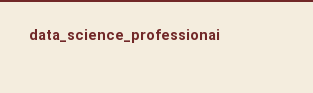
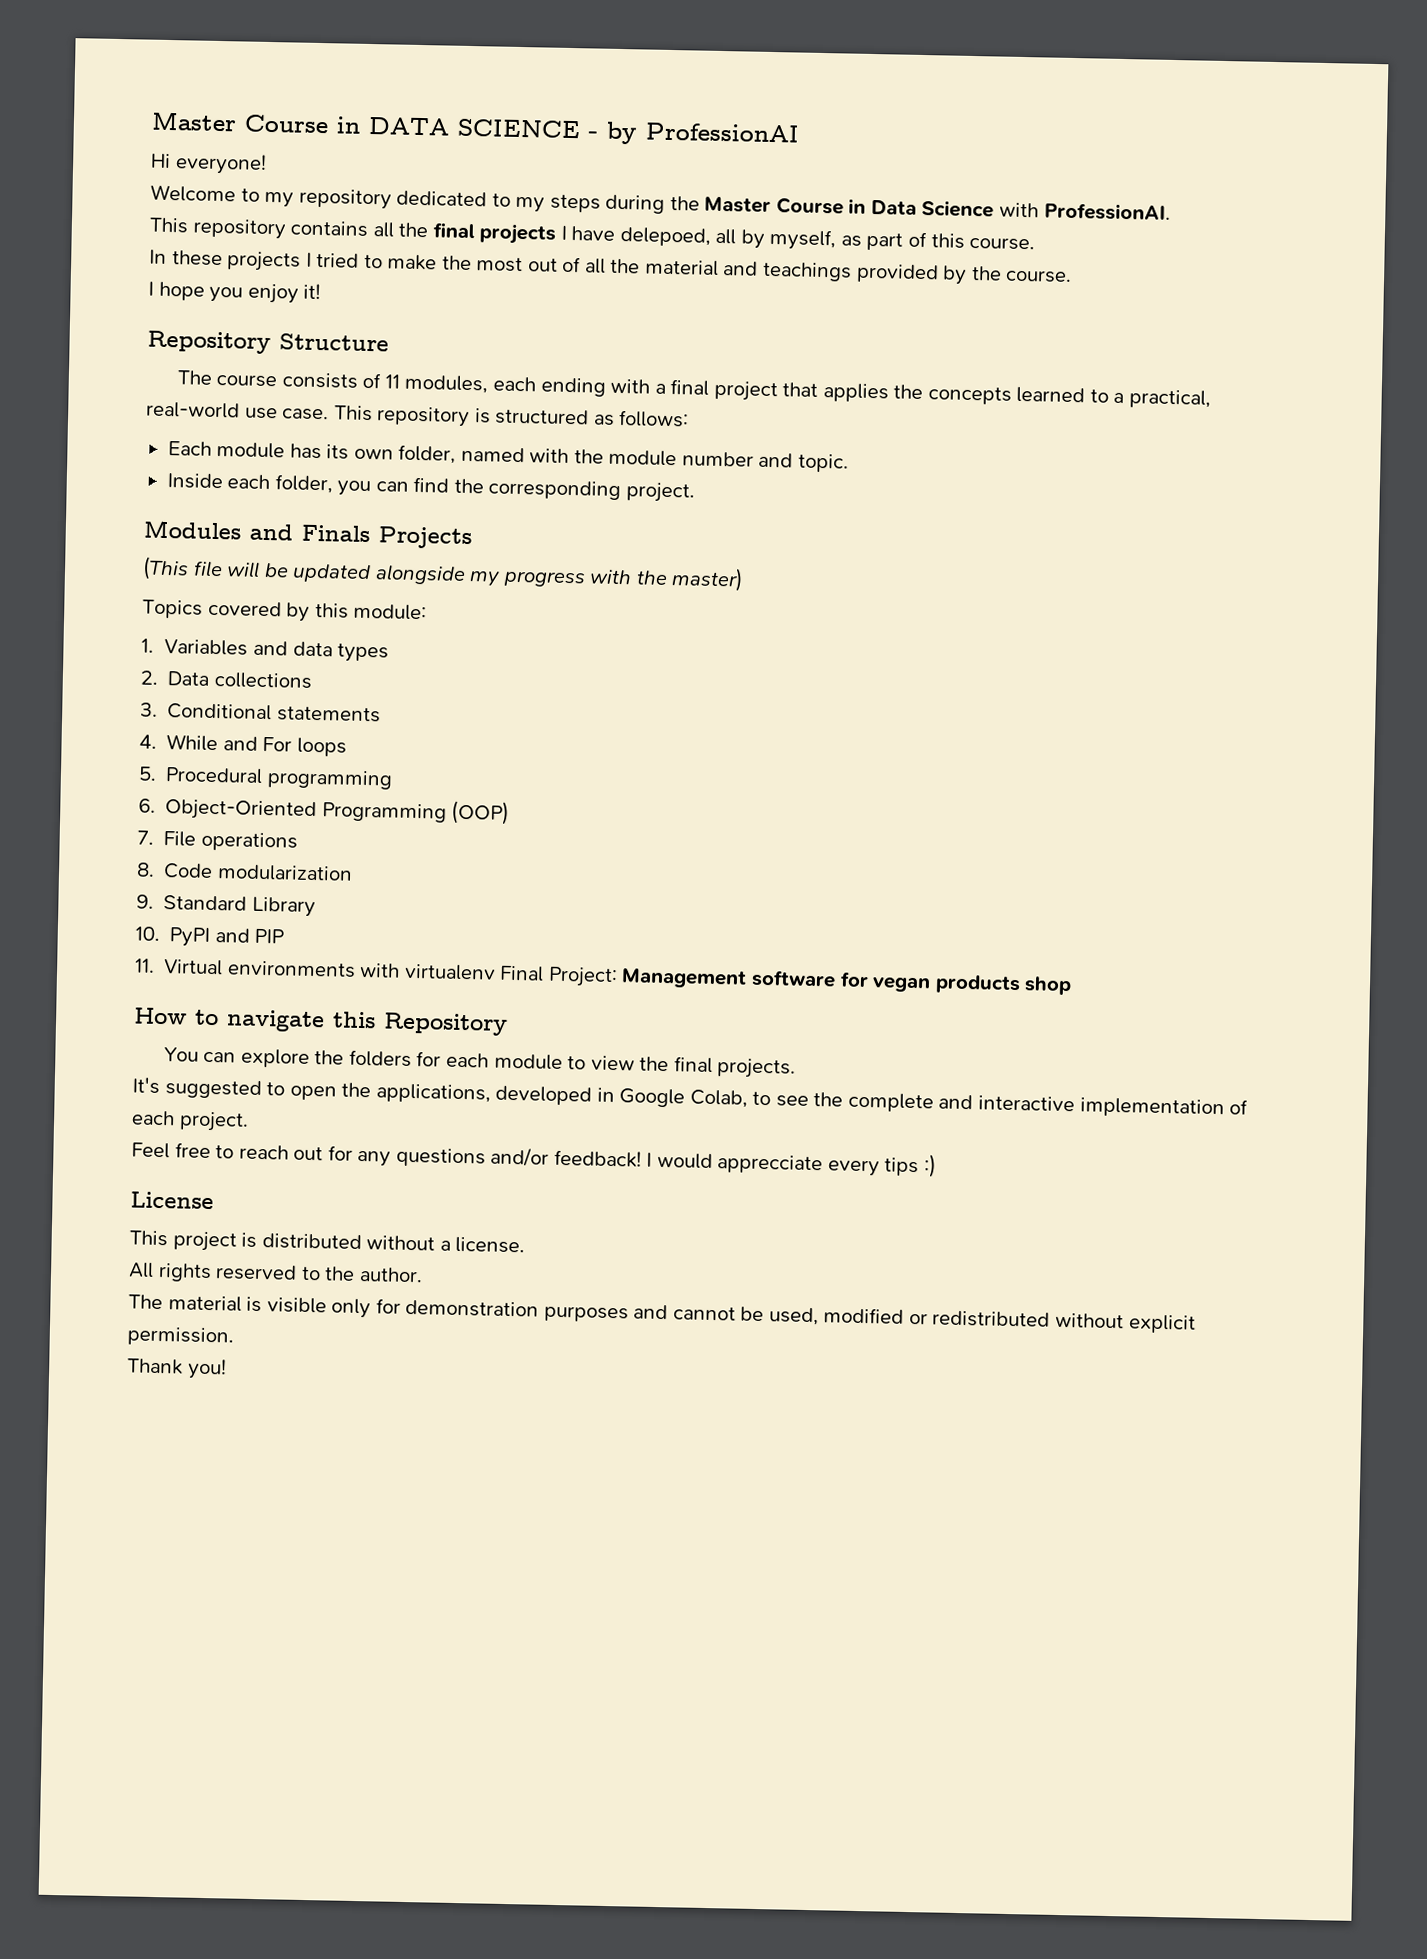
- data_science_professionai
+ Master Course in DATA SCIENCE - by ProfessionAI
+ Hi everyone!
+ Welcome to my repository dedicated to my steps during the Master Course in Data Science with ProfessionAI.
+ This repository contains all the final projects I have delepoed, all by myself, as part of this course.
+ In these projects I tried to make the most out of all the material and teachings provided by the course.
+ I hope you enjoy it!
+ Repository Structure
+ The course consists of 11 modules, each ending with a final project that applies the concepts learned to a practical, real-world use case. This repository is structured as follows:
+ Each module has its own folder, named with the module number and topic.
+ Inside each folder, you can find the corresponding project.
+ Modules and Finals Projects
+ (This file will be updated alongside my progress with the master)
+ Topics covered by this module:
+ 1. Variables and data types
+ 2. Data collections
+ 3. Conditional statements
+ 4. While and For loops
+ 5. Procedural programming
+ 6. Object-Oriented Programming (OOP)
+ 7. File operations
+ 8. Code modularization
+ 9. Standard Library
+ 10. PyPI and PIP
+ 11. Virtual environments with virtualenv Final Project: Management software for vegan products shop
+ How to navigate this Repository
+ You can explore the folders for each module to view the final projects.
+ It's suggested to open the applications, developed in Google Colab, to see the complete and interactive implementation of each project.
+ Feel free to reach out for any questions and/or feedback! I would apprecciate every tips :)
+ License
+ This project is distributed without a license.
+ All rights reserved to the author.
+ The material is visible only for demonstration purposes and cannot be used, modified or redistributed without explicit permission.
+ Thank you!

